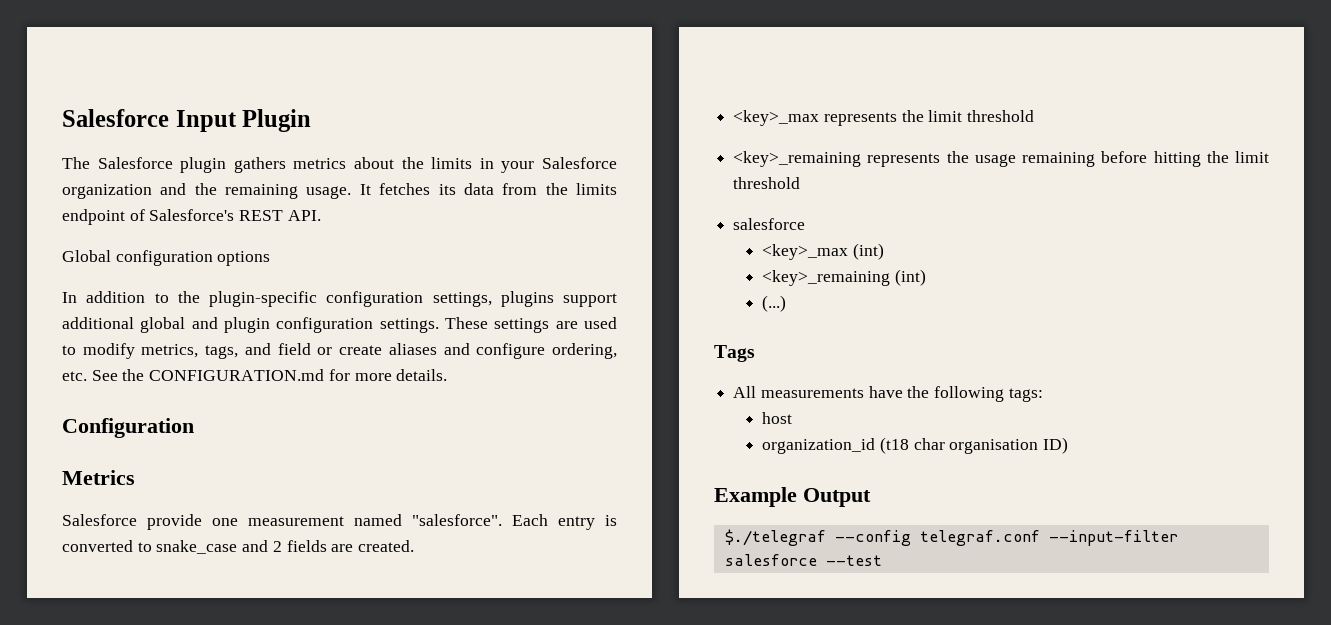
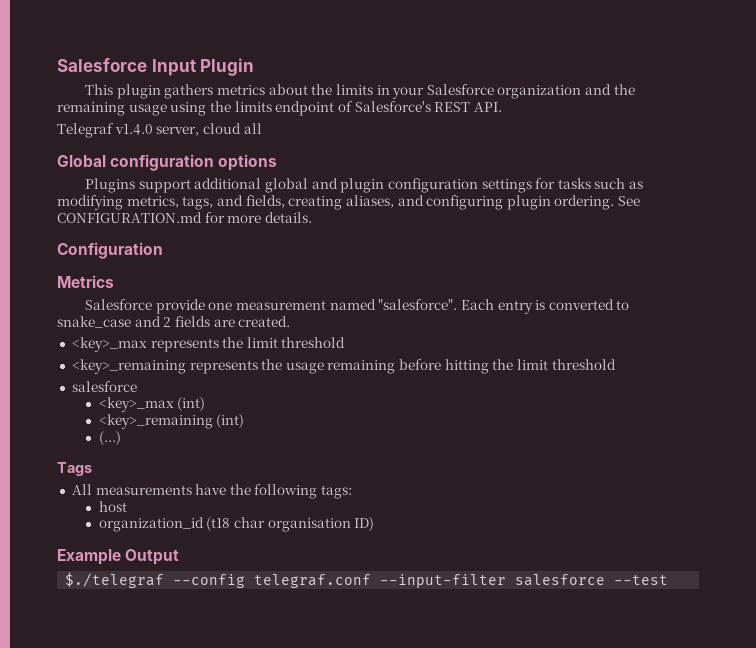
- The Salesforce plugin gathers metrics about the limits in your Salesforce organization and the remaining usage. It fetches its data from the limits endpoint of Salesforce's REST API.
+ This plugin gathers metrics about the limits in your Salesforce organization and the remaining usage using the limits endpoint of Salesforce's REST API.
+ Telegraf v1.4.0 server, cloud all
  Global configuration options
- In addition to the plugin-specific configuration settings, plugins support additional global and plugin configuration settings. These settings are used to modify metrics, tags, and field or create aliases and configure ordering, etc. See the CONFIGURATION.md for more details.
+ Plugins support additional global and plugin configuration settings for tasks such as modifying metrics, tags, and fields, creating aliases, and configuring plugin ordering. See CONFIGURATION.md for more details.

